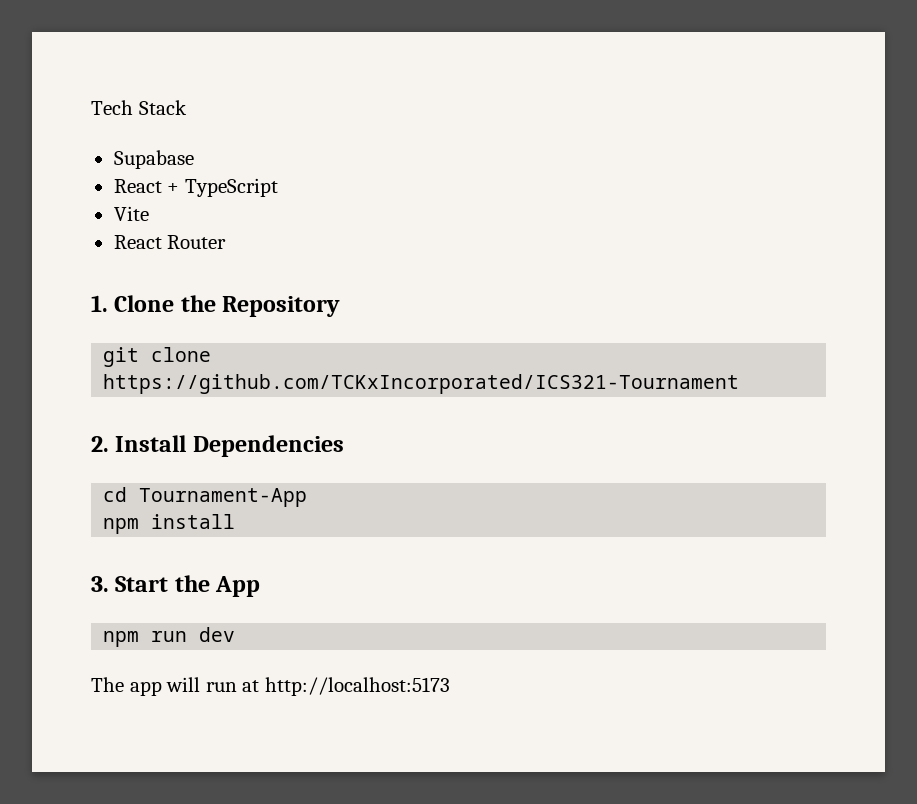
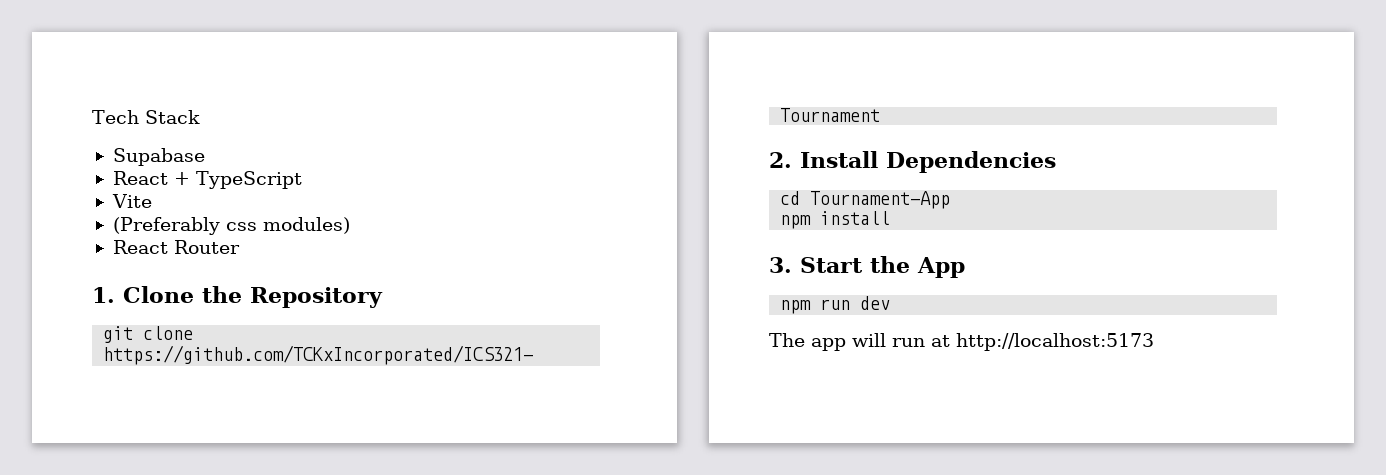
+ (Preferably css modules)

